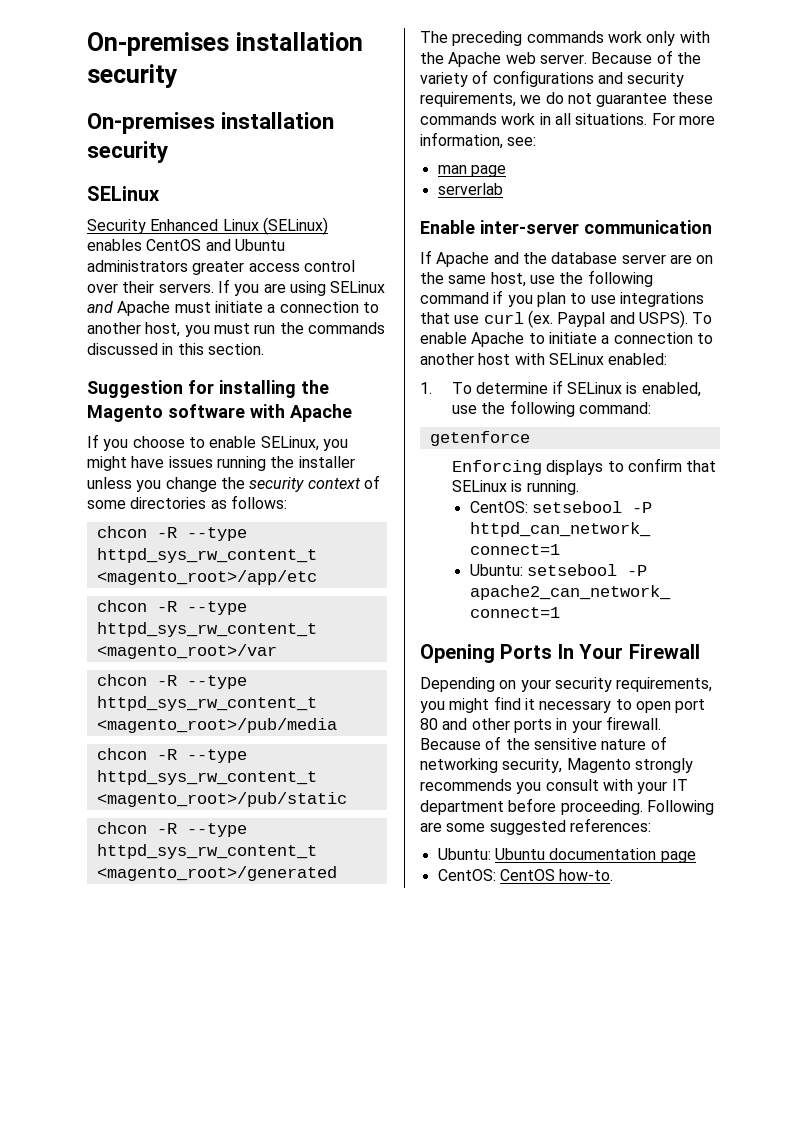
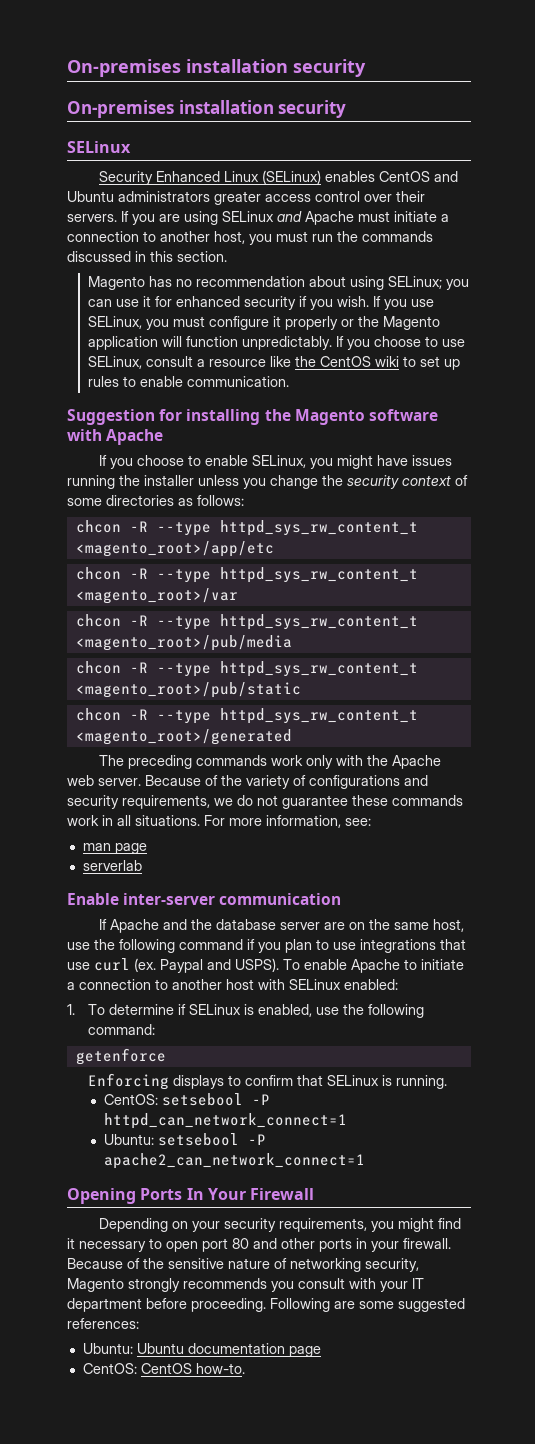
+ Magento has no recommendation about using SELinux; you can use it for enhanced security if you wish. If you use SELinux, you must configure it properly or the Magento application will function unpredictably. If you choose to use SELinux, consult a resource like the CentOS wiki to set up rules to enable communication.

